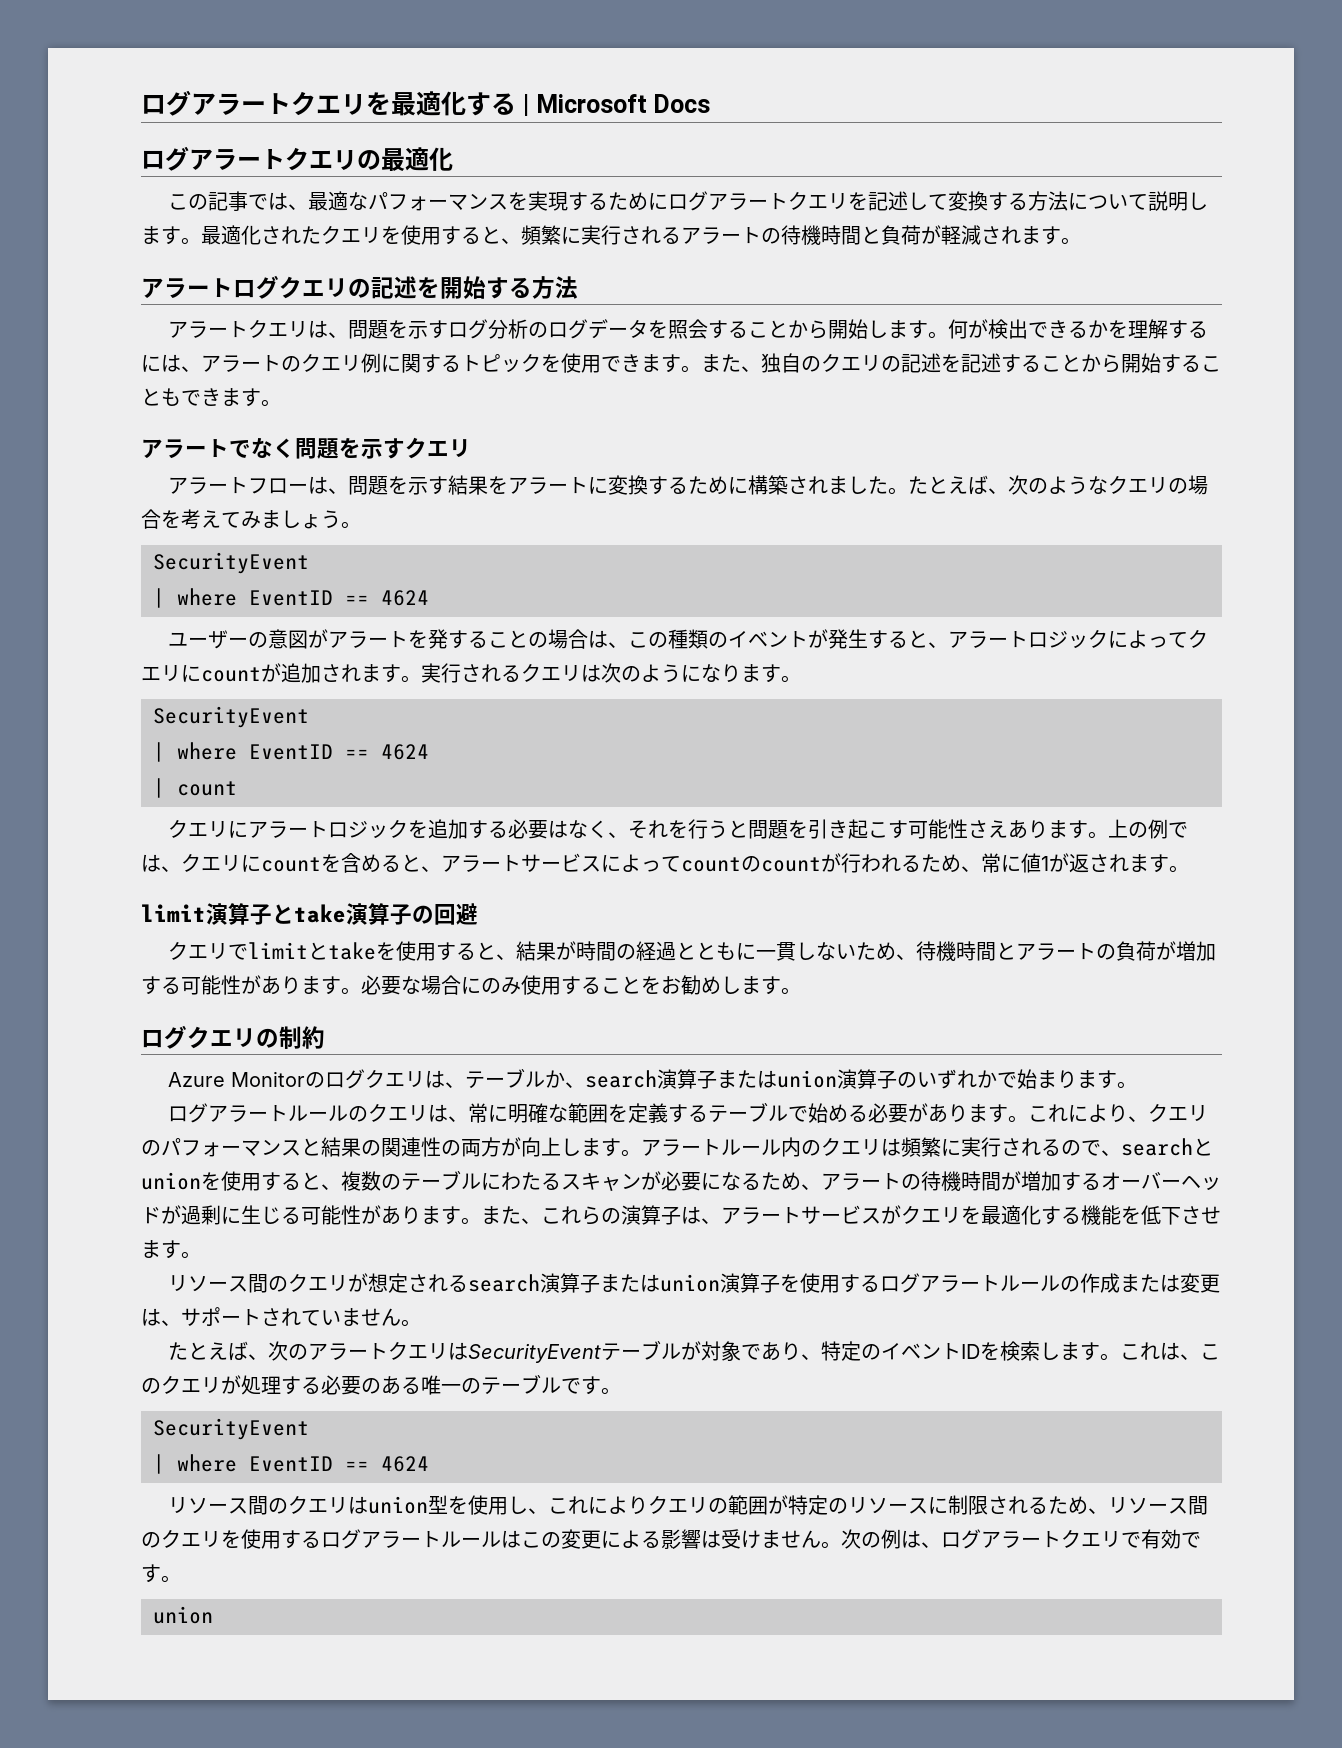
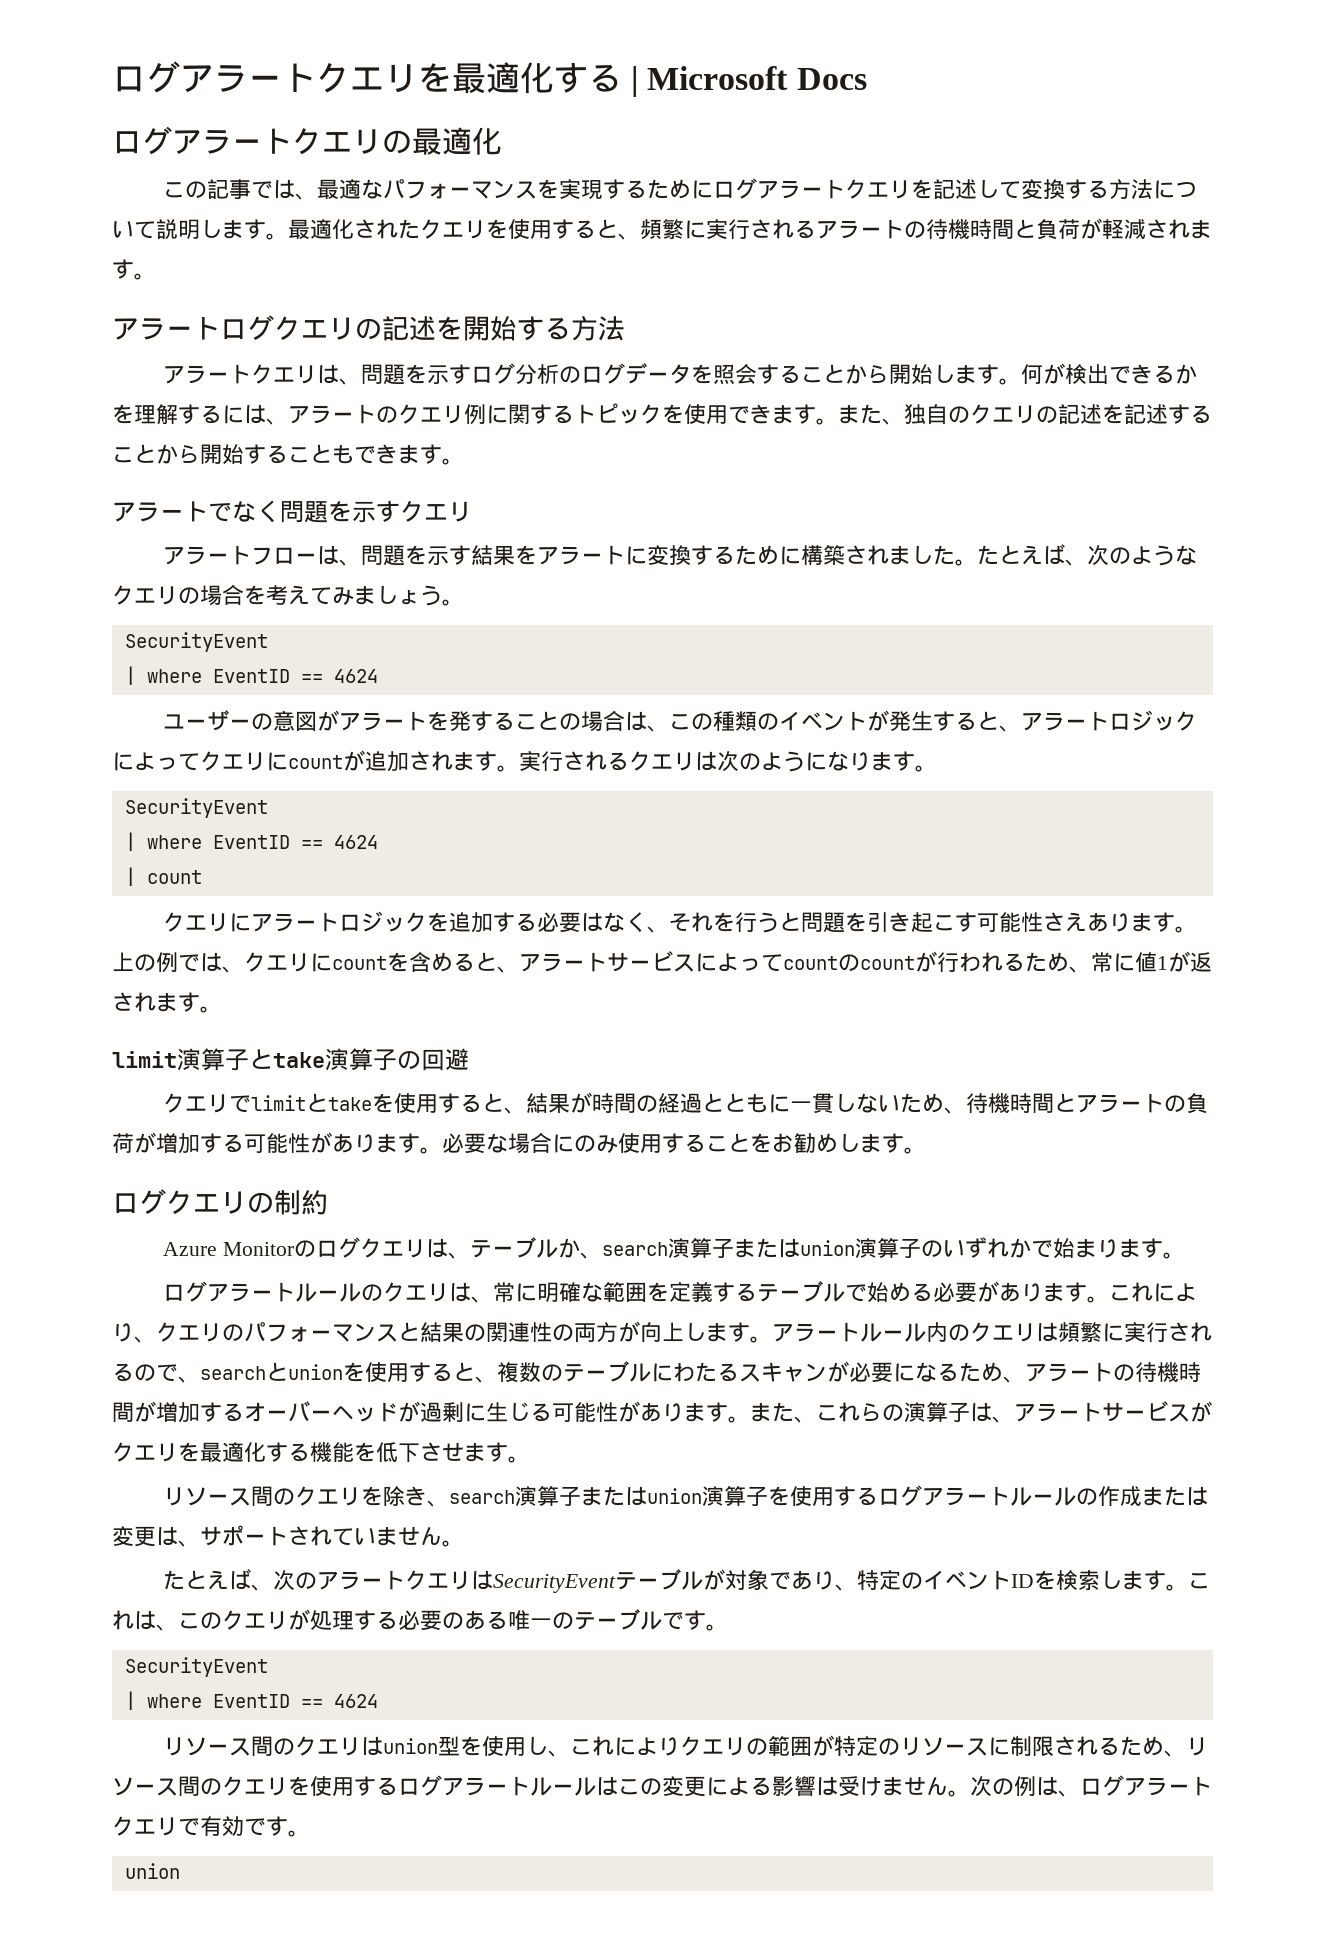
- リソース間のクエリが想定されるsearch演算子またはunion演算子を使用するログアラートルールの作成または変更は、サポートされていません。
+ リソース間のクエリを除き、search演算子またはunion演算子を使用するログアラートルールの作成または変更は、サポートされていません。

